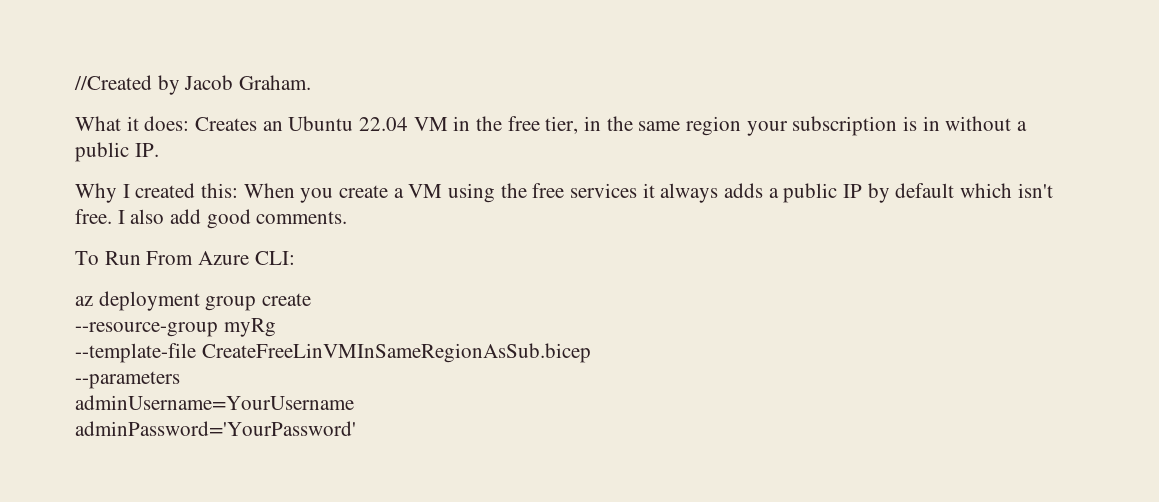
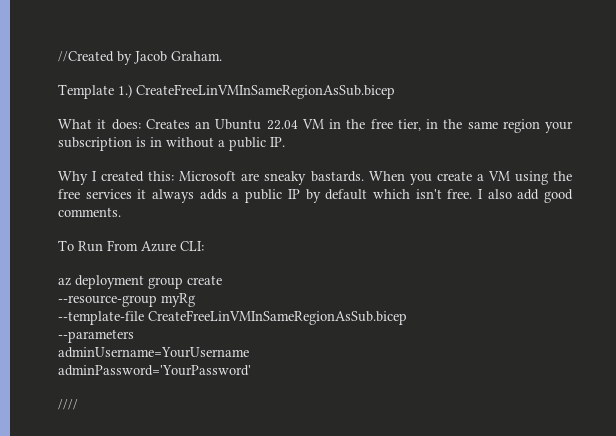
+ Template 1.) CreateFreeLinVMInSameRegionAsSub.bicep
- Why I created this: When you create a VM using the free services it always adds a public IP by default which isn't free.
+ Why I created this: Microsoft are sneaky bastards. When you create a VM using the free services it always adds a public IP by default which isn't free.
+ ////

